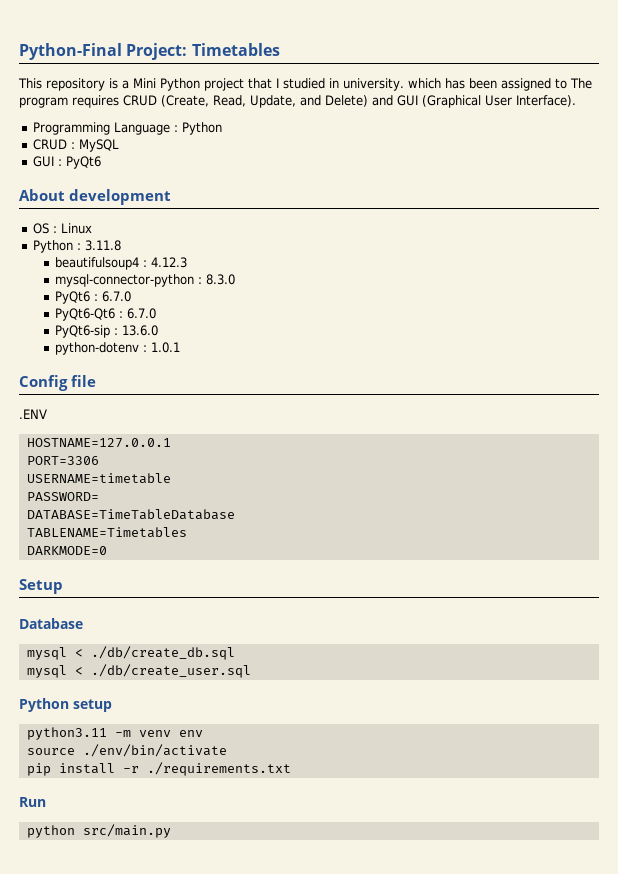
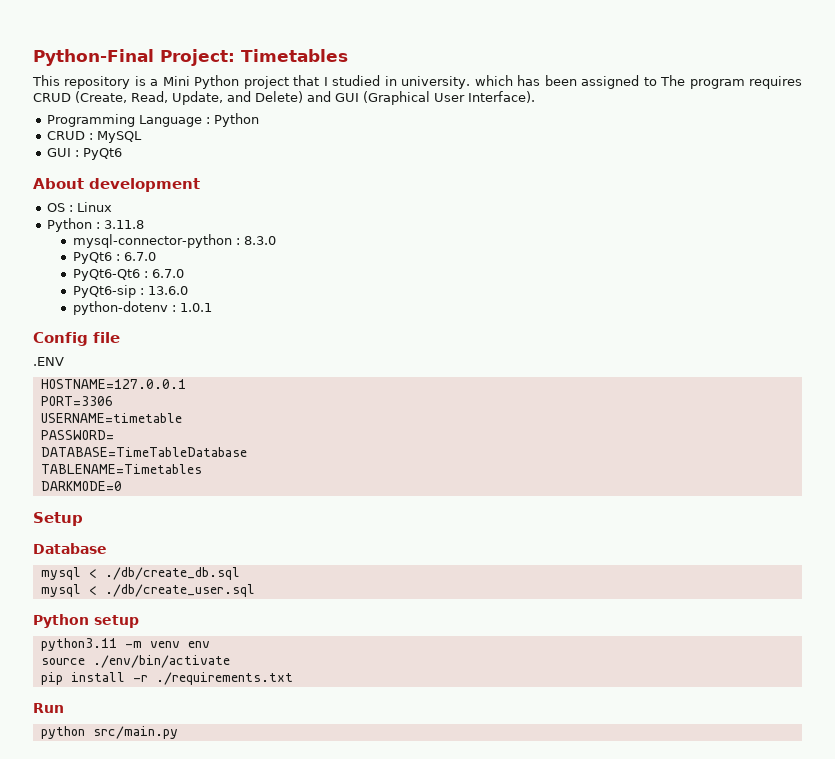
- beautifulsoup4 : 4.12.3

